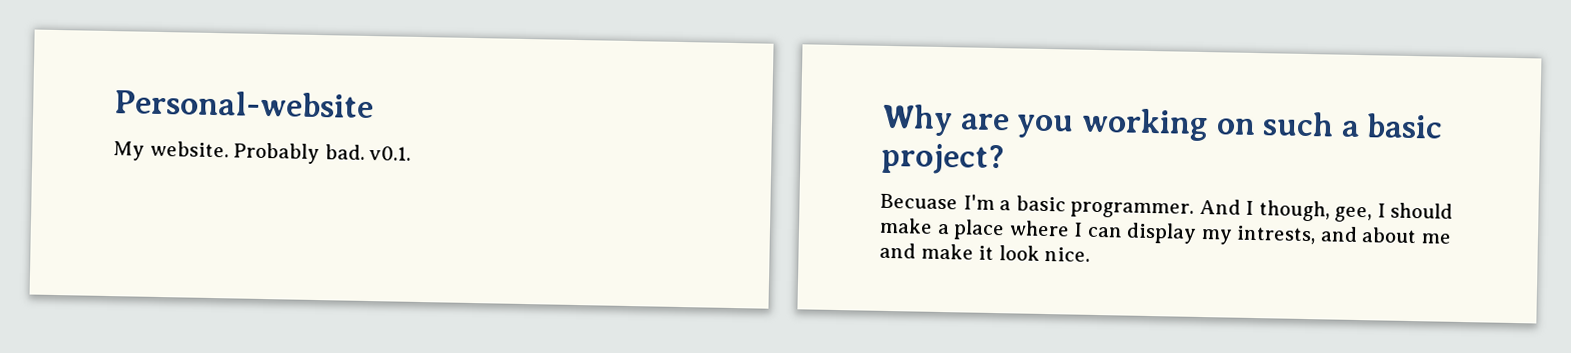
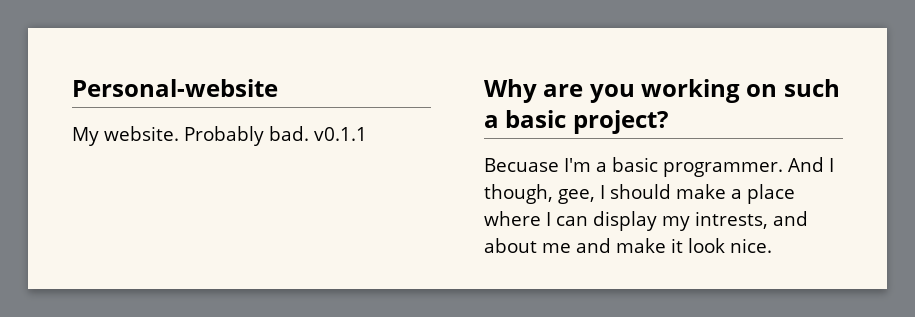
- Probably bad. v0.1.
+ Probably bad. v0.1.1

